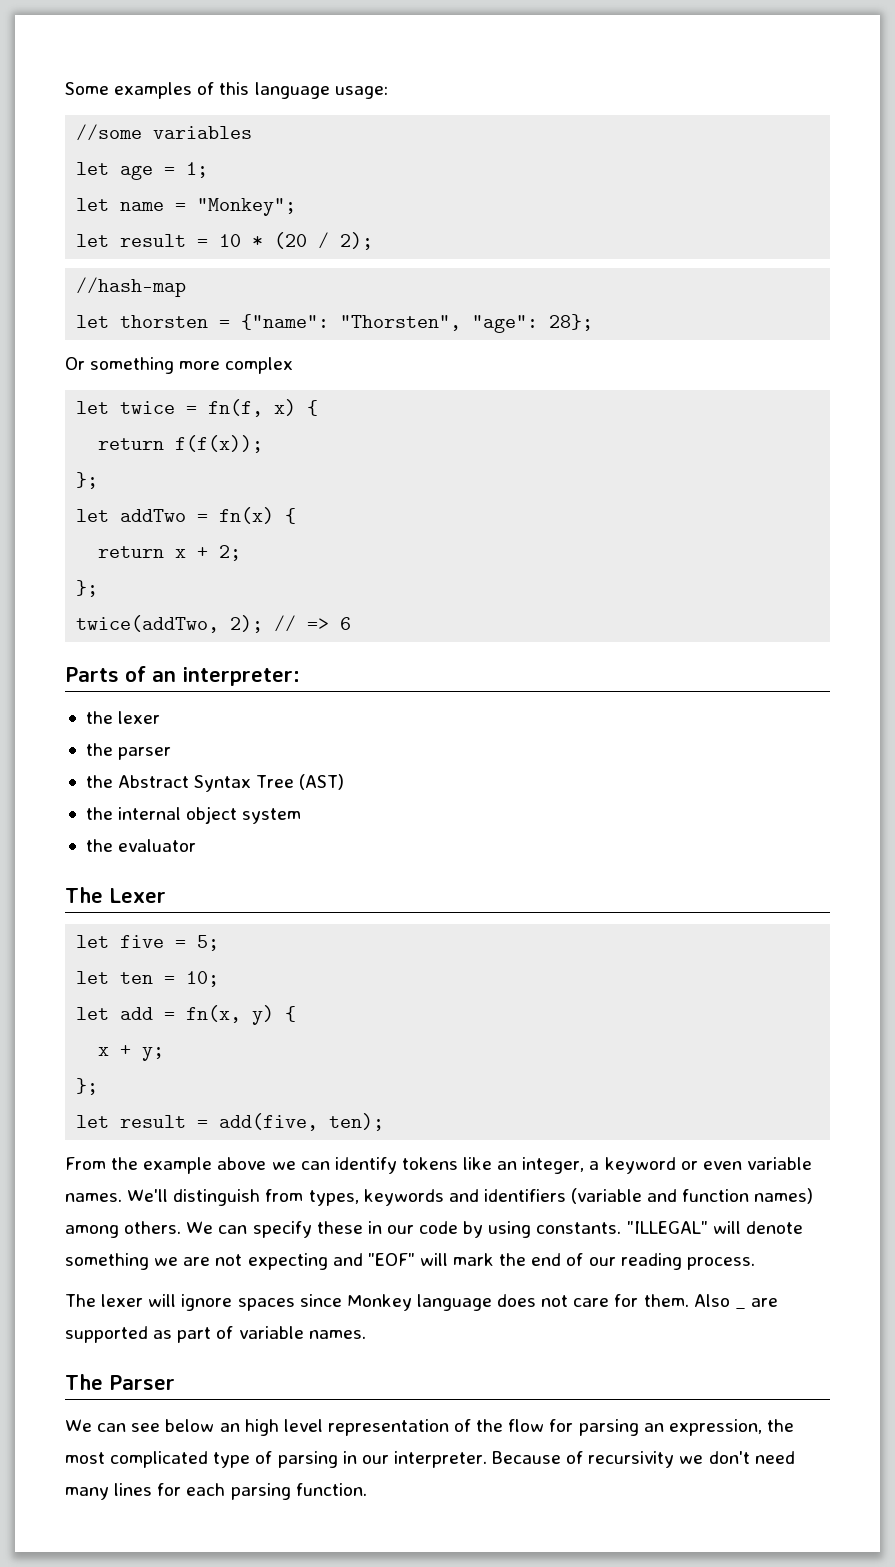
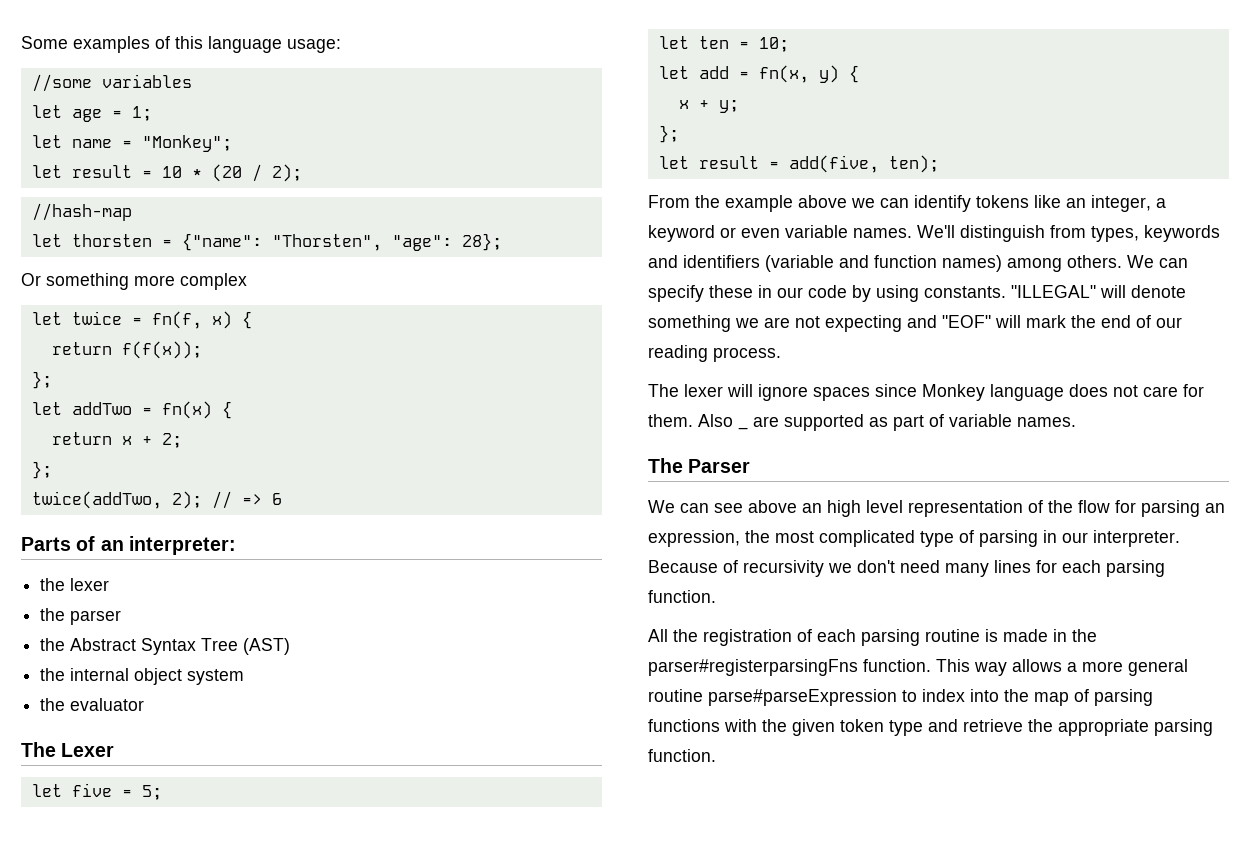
- We can see below an high level representation of the flow for parsing an expression, the most complicated type of parsing in our interpreter.
+ We can see above an high level representation of the flow for parsing an expression, the most complicated type of parsing in our interpreter.
+ All the registration of each parsing routine is made in the parser#registerparsingFns function. This way allows a more general routine parse#parseExpression to index into the map of parsing functions with the given token type and retrieve the appropriate parsing function.

